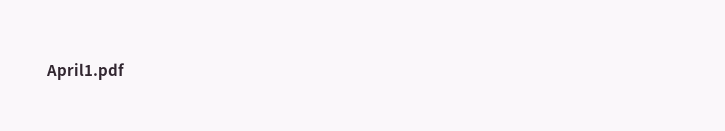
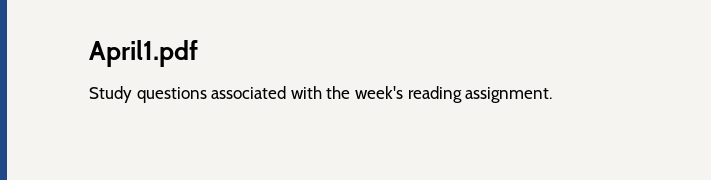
+ Study questions associated with the week's reading assignment.

